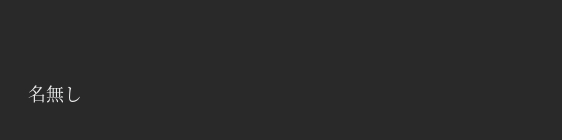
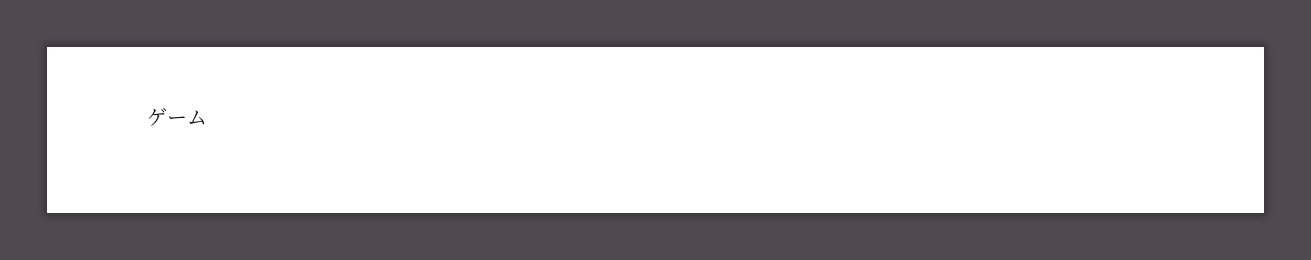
- 名無し
+ ゲーム

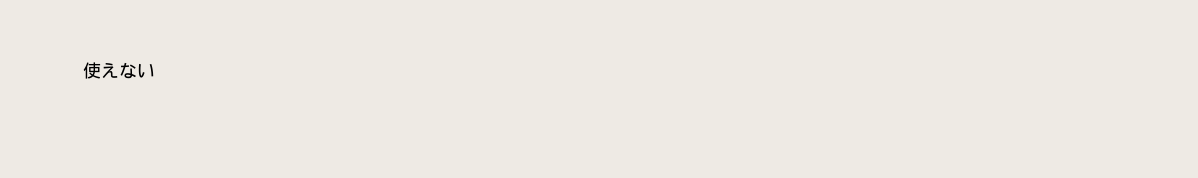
- ゲーム
+ 使えない

